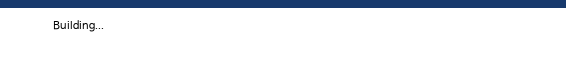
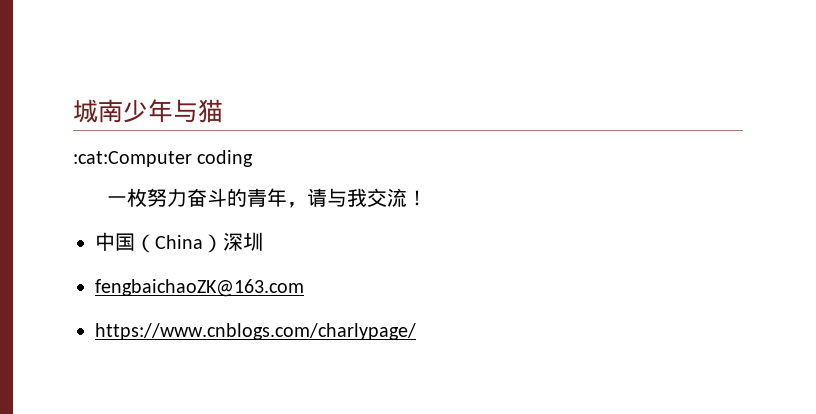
- Building...
+ 城南少年与猫
+ :cat:Computer coding
+ 一枚努力奋斗的青年，请与我交流！
+ 中国（China）深圳
+ fengbaichaoZK@163.com
+ https://www.cnblogs.com/charlypage/

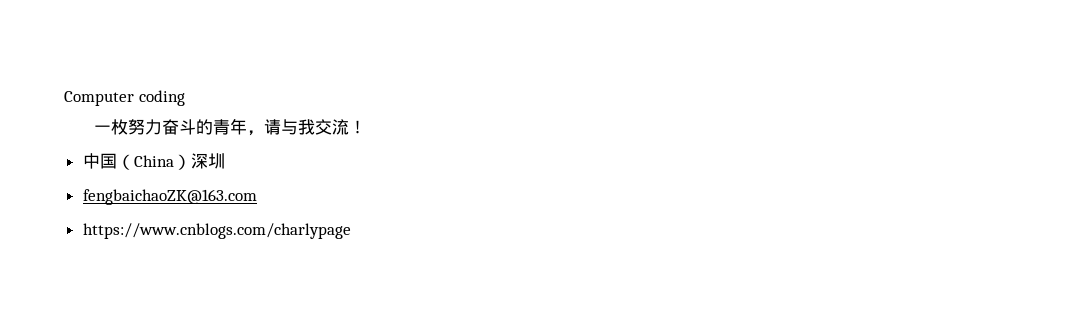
- 城南少年与猫
- :cat:Computer coding
+ Computer coding
- https://www.cnblogs.com/charlypage/
+ https://www.cnblogs.com/charlypage

